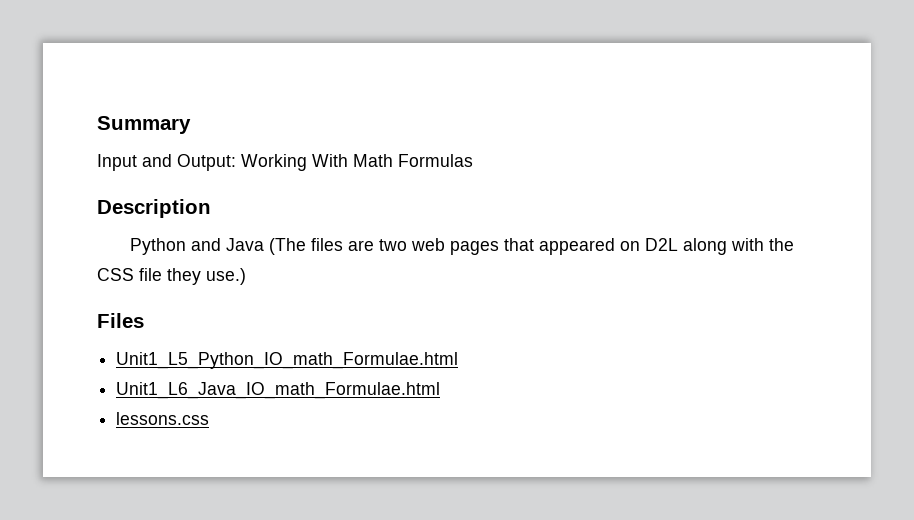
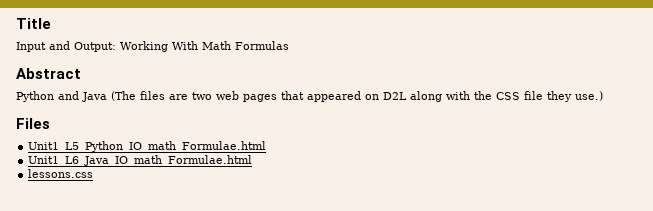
- Summary
+ Title
- Description
+ Abstract

